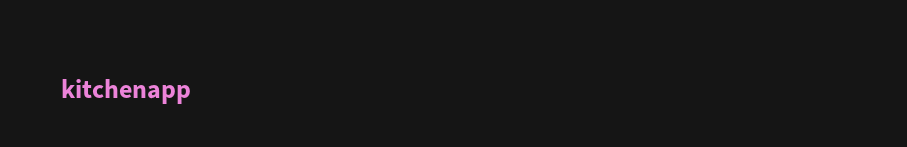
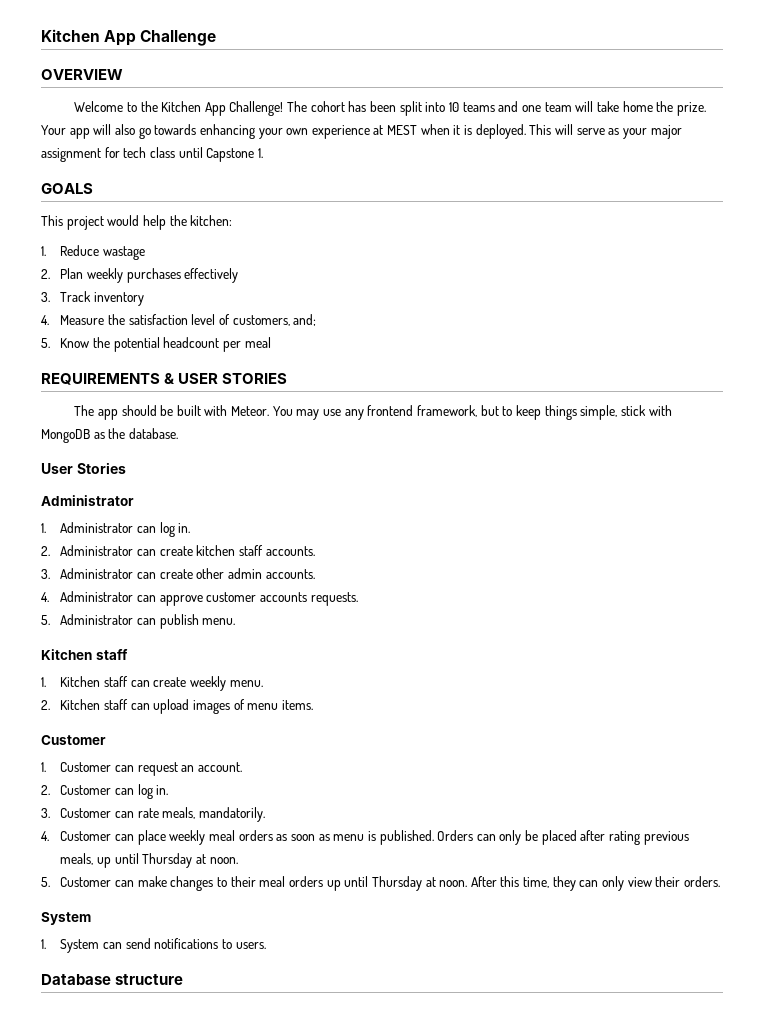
- kitchenapp
+ Kitchen App Challenge
+ OVERVIEW
+ Welcome to the Kitchen App Challenge! The cohort has been split into 10 teams and one team will take home the prize. Your app will also go towards enhancing your own experience at MEST when it is deployed. This will serve as your major assignment for tech class until Capstone 1.
+ GOALS
+ This project would help the kitchen:
+ 1. Reduce wastage
+ 2. Plan weekly purchases effectively
+ 3. Track inventory
+ 4. Measure the satisfaction level of customers, and;
+ 5. Know the potential headcount per meal
+ REQUIREMENTS & USER STORIES
+ The app should be built with Meteor. You may use any frontend framework, but to keep things simple, stick with MongoDB as the database.
+ User Stories
+ Administrator
+ 1. Administrator can log in.
+ 2. Administrator can create kitchen staff accounts.
+ 3. Administrator can create other admin accounts.
+ 4. Administrator can approve customer accounts requests.
+ 5. Administrator can publish menu.
+ Kitchen staff
+ 1. Kitchen staff can create weekly menu.
+ 2. Kitchen staff can upload images of menu items.
+ Customer
+ 1. Customer can request an account.
+ 2. Customer can log in.
+ 3. Customer can rate meals, mandatorily.
+ 4. Customer can place weekly meal orders as soon as menu is published. Orders can only be placed after rating previous meals, up until Thursday at noon.
+ 5. Customer can make changes to their meal orders up until Thursday at noon. After this time, they can only view their orders.
+ System
+ 1. System can send notifications to users.
+ Database structure

